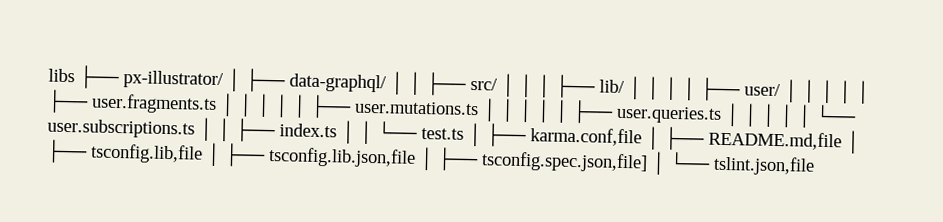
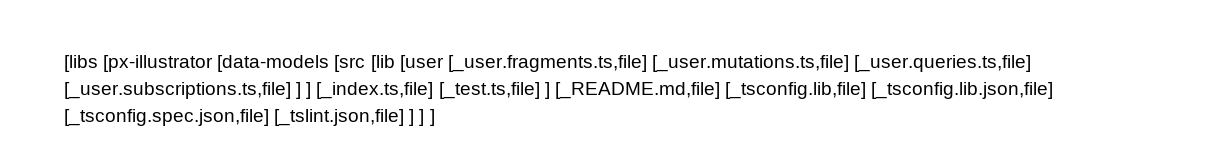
- libs ├── px-illustrator/ │ ├── data-graphql/ │ │ ├── src/ │ │ │ ├── lib/ │ │ │ │ ├── user/ │ │ │ │ │ ├── user.fragments.ts │ │ │ │ │ ├── user.mutations.ts │ │ │ │ │ ├── user.queries.ts │ │ │ │ │ └── user.subscriptions.ts │ │ ├── index.ts │ │ └── test.ts │ ├── karma.conf,file │ ├── README.md,file │ ├── tsconfig.lib,file │ ├── tsconfig.lib.json,file │ ├── tsconfig.spec.json,file] │ └── tslint.json,file
+ [libs [px-illustrator [data-models [src [lib [user [_user.fragments.ts,file] [_user.mutations.ts,file] [_user.queries.ts,file] [_user.subscriptions.ts,file] ] ] [_index.ts,file] [_test.ts,file] ] [_README.md,file] [_tsconfig.lib,file] [_tsconfig.lib.json,file] [_tsconfig.spec.json,file] [_tslint.json,file] ] ] ]

